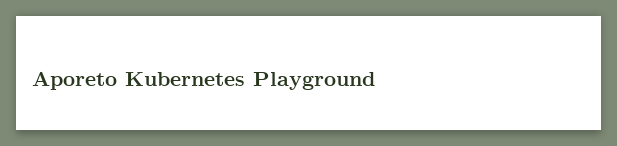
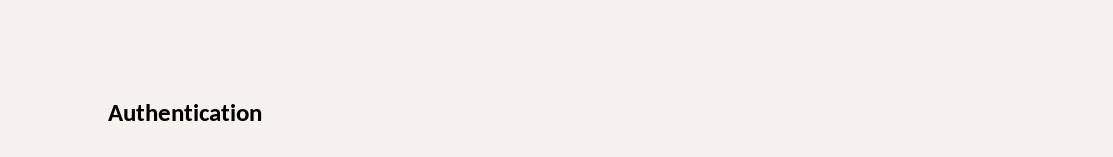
- Aporeto Kubernetes Playground
+ Authentication

